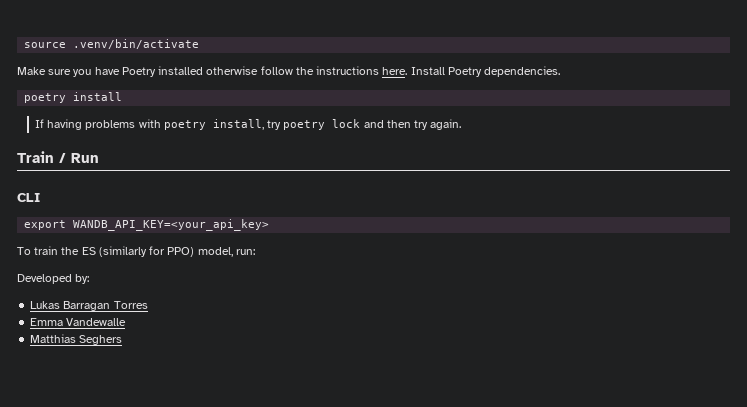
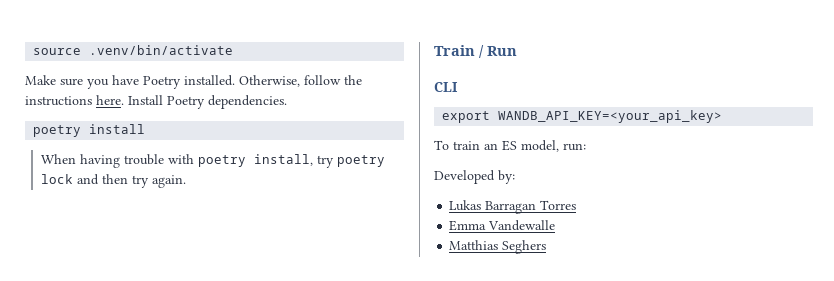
- Make sure you have Poetry installed otherwise follow the instructions here.
+ Make sure you have Poetry installed. Otherwise, follow the instructions here.
- If having problems with poetry install, try poetry lock and then try again.
+ When having trouble with poetry install, try poetry lock and then try again.
- To train the ES (similarly for PPO) model, run:
+ To train an ES model, run:

